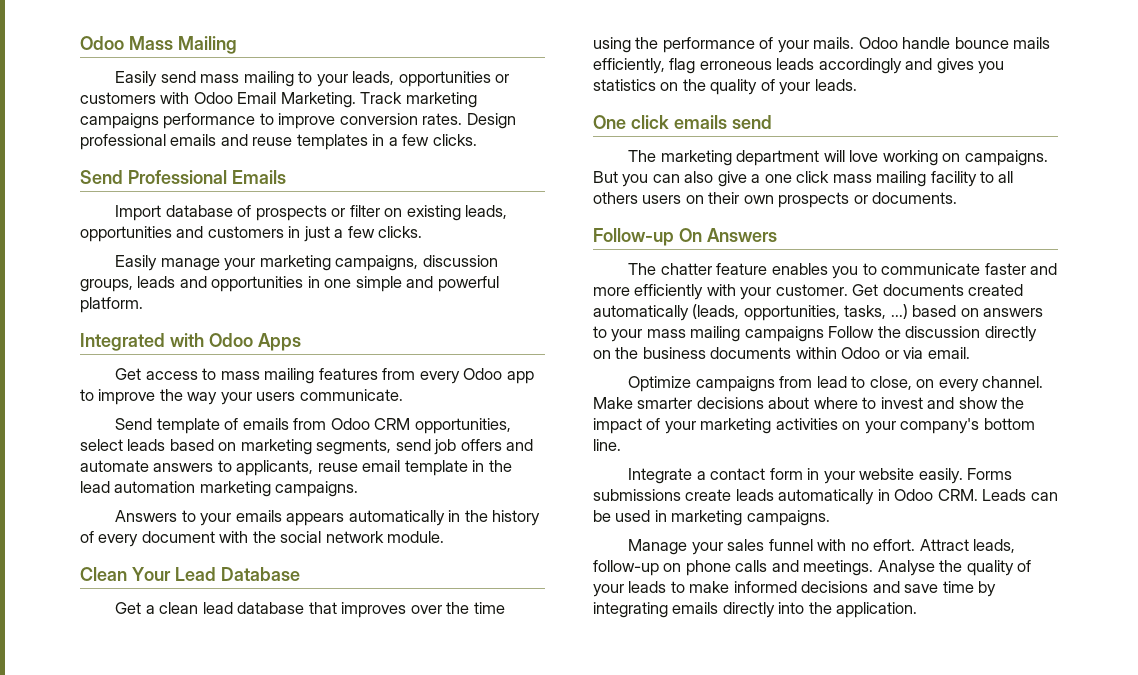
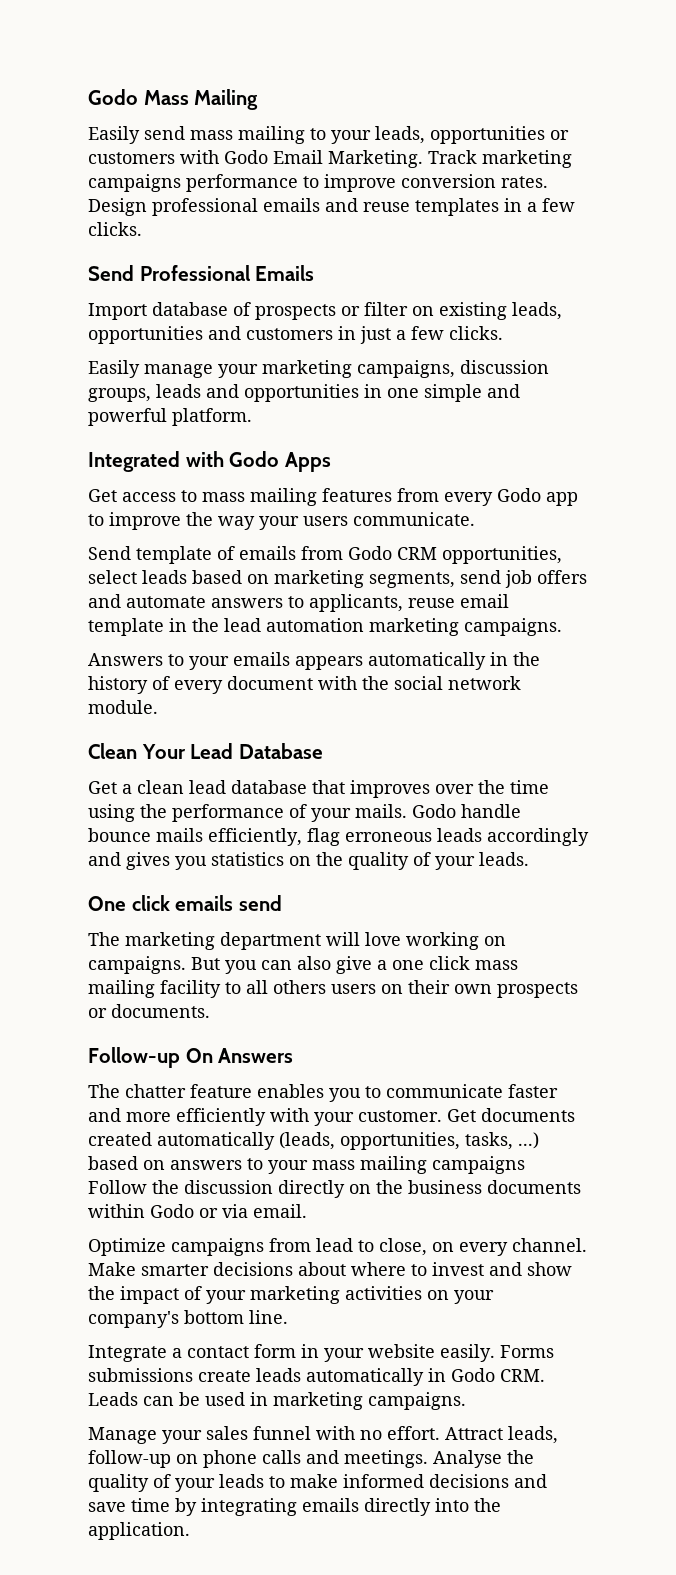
- Odoo Mass Mailing
+ Godo Mass Mailing
- Easily send mass mailing to your leads, opportunities or customers with Odoo Email Marketing.
+ Easily send mass mailing to your leads, opportunities or customers with Godo Email Marketing.
- Integrated with Odoo Apps
+ Integrated with Godo Apps
- Get access to mass mailing features from every Odoo app to improve the way your users communicate.
+ Get access to mass mailing features from every Godo app to improve the way your users communicate.
- Send template of emails from Odoo CRM opportunities, select leads based on marketing segments, send job offers and automate answers to applicants, reuse email template in the lead automation marketing campaigns.
+ Send template of emails from Godo CRM opportunities, select leads based on marketing segments, send job offers and automate answers to applicants, reuse email template in the lead automation marketing campaigns.
- Odoo handle bounce mails efficiently, flag erroneous leads accordingly and gives you statistics on the quality of your leads.
+ Godo handle bounce mails efficiently, flag erroneous leads accordingly and gives you statistics on the quality of your leads.
- Get documents created automatically (leads, opportunities, tasks, ...) based on answers to your mass mailing campaigns Follow the discussion directly on the business documents within Odoo or via email.
+ Get documents created automatically (leads, opportunities, tasks, ...) based on answers to your mass mailing campaigns Follow the discussion directly on the business documents within Godo or via email.
- Forms submissions create leads automatically in Odoo CRM. Leads can be used in marketing campaigns.
+ Forms submissions create leads automatically in Godo CRM. Leads can be used in marketing campaigns.

